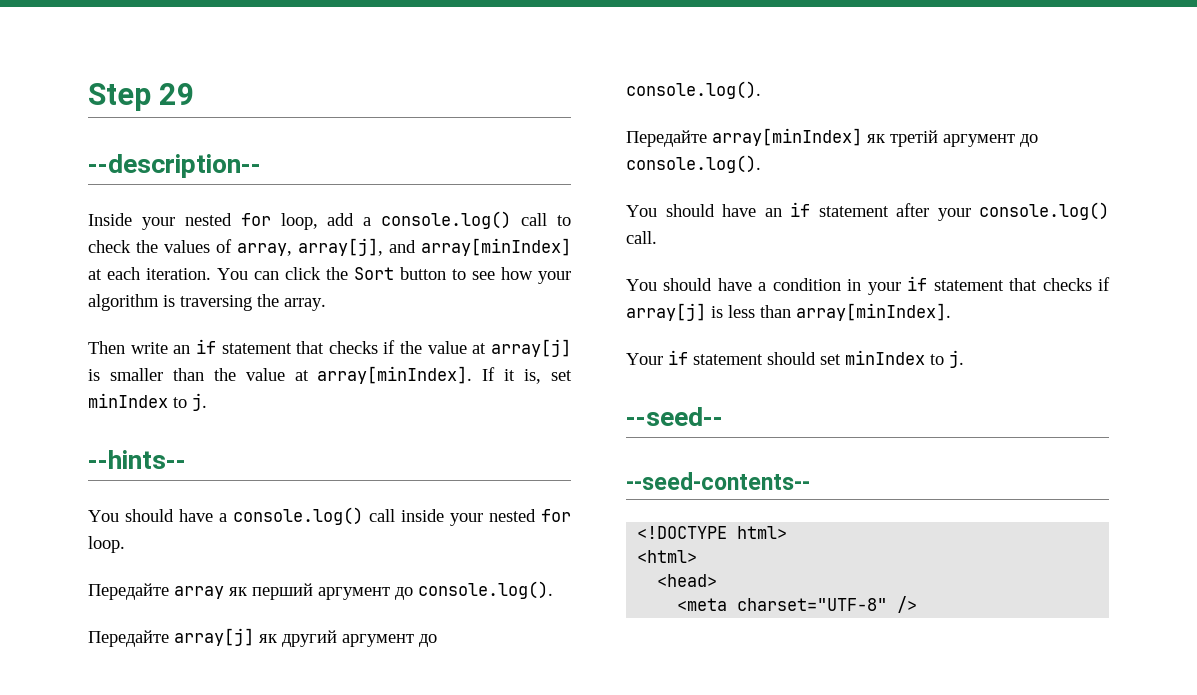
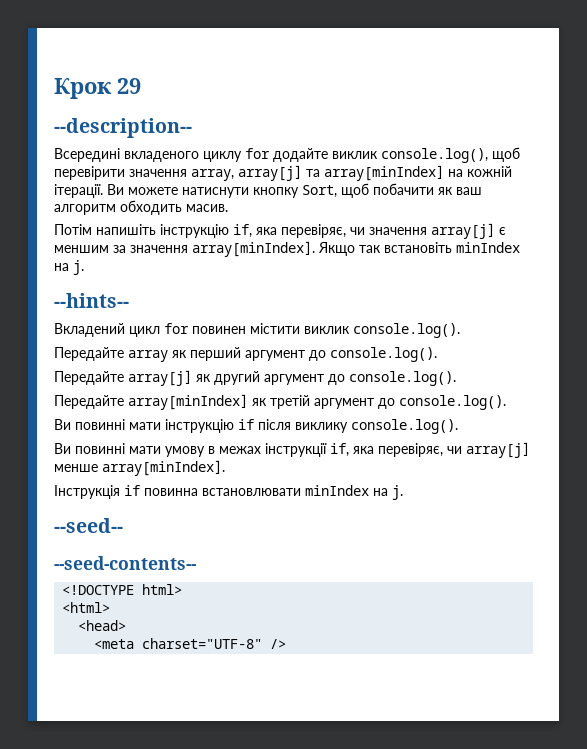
- Step 29
+ Крок 29
- Inside your nested for loop, add a console.log() call to check the values of array, array[j], and array[minIndex] at each iteration. You can click the Sort button to see how your algorithm is traversing the array.
- Then write an if statement that checks if the value at array[j] is smaller than the value at array[minIndex]. If it is, set minIndex to j.
+ Всередині вкладеного циклу for додайте виклик console.log(), щоб перевірити значення array, array[j] та array[minIndex] на кожній ітерації. Ви можете натиснути кнопку Sort, щоб побачити як ваш алгоритм обходить масив.
+ Потім напишіть інструкцію if, яка перевіряє, чи значення array[j] є меншим за значення array[minIndex]. Якщо так встановіть minIndex на j.
  --hints--
- You should have a console.log() call inside your nested for loop.
+ Вкладений цикл for повинен містити виклик console.log().
- You should have an if statement after your console.log() call.
- You should have a condition in your if statement that checks if array[j] is less than array[minIndex].
- Your if statement should set minIndex to j.
+ Ви повинні мати інструкцію if після виклику console.log().
+ Ви повинні мати умову в межах інструкції if, яка перевіряє, чи array[j] менше array[minIndex].
+ Інструкція if повинна встановлювати minIndex на j.

